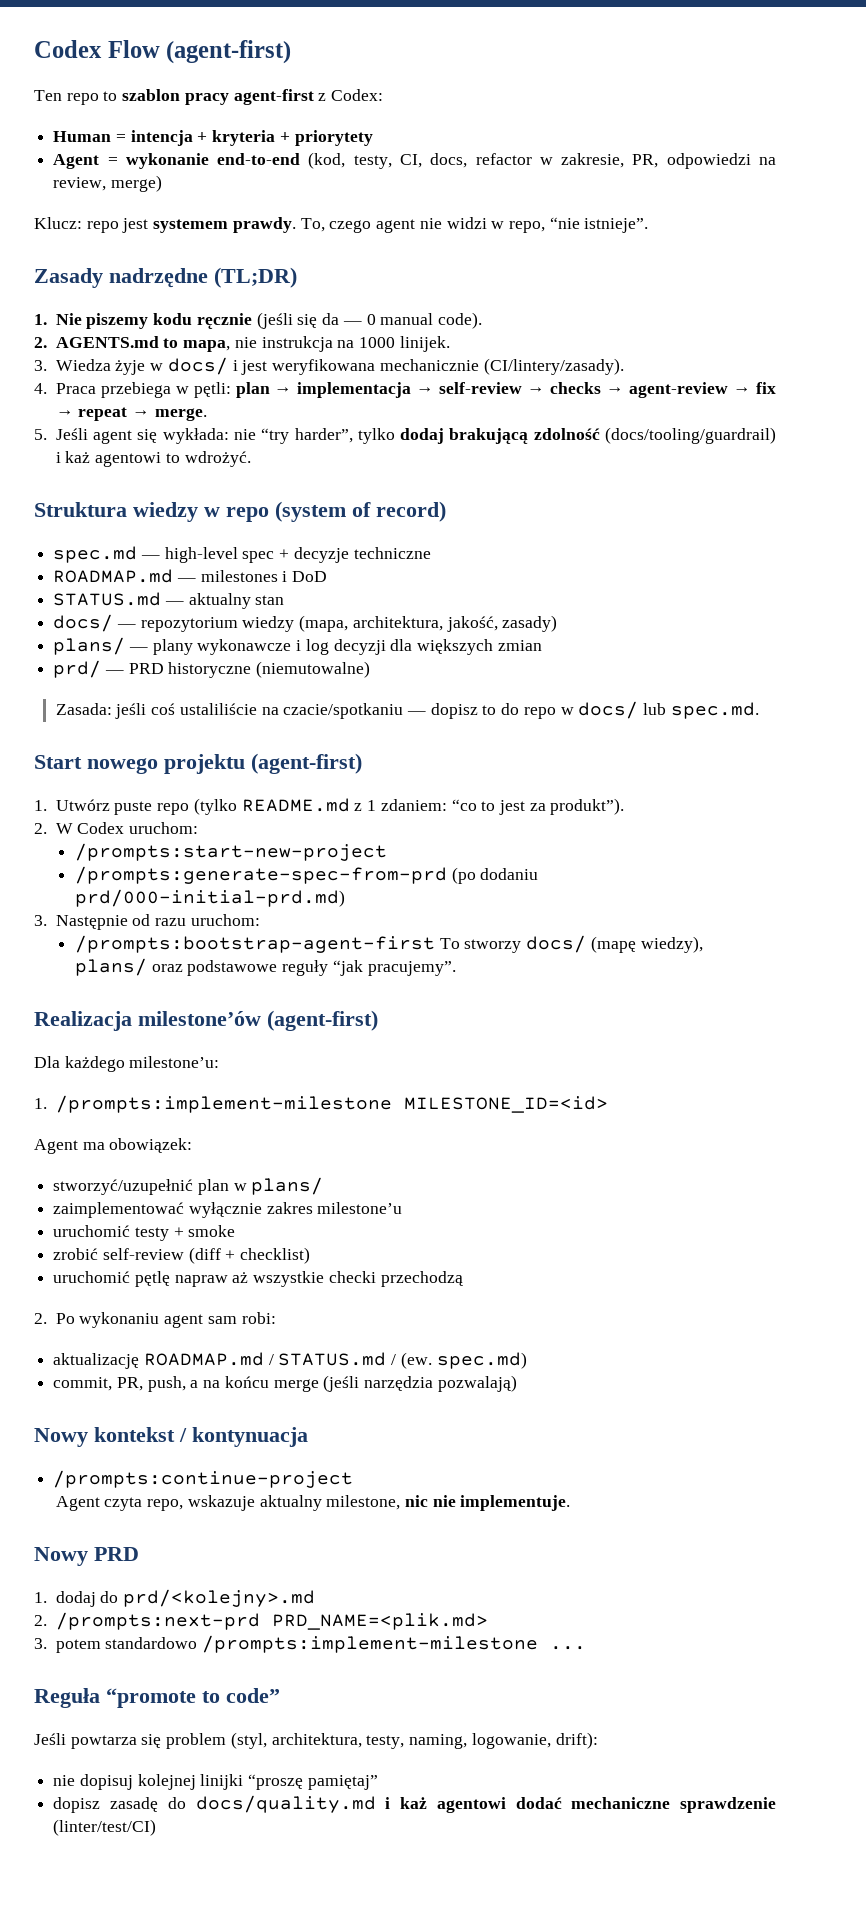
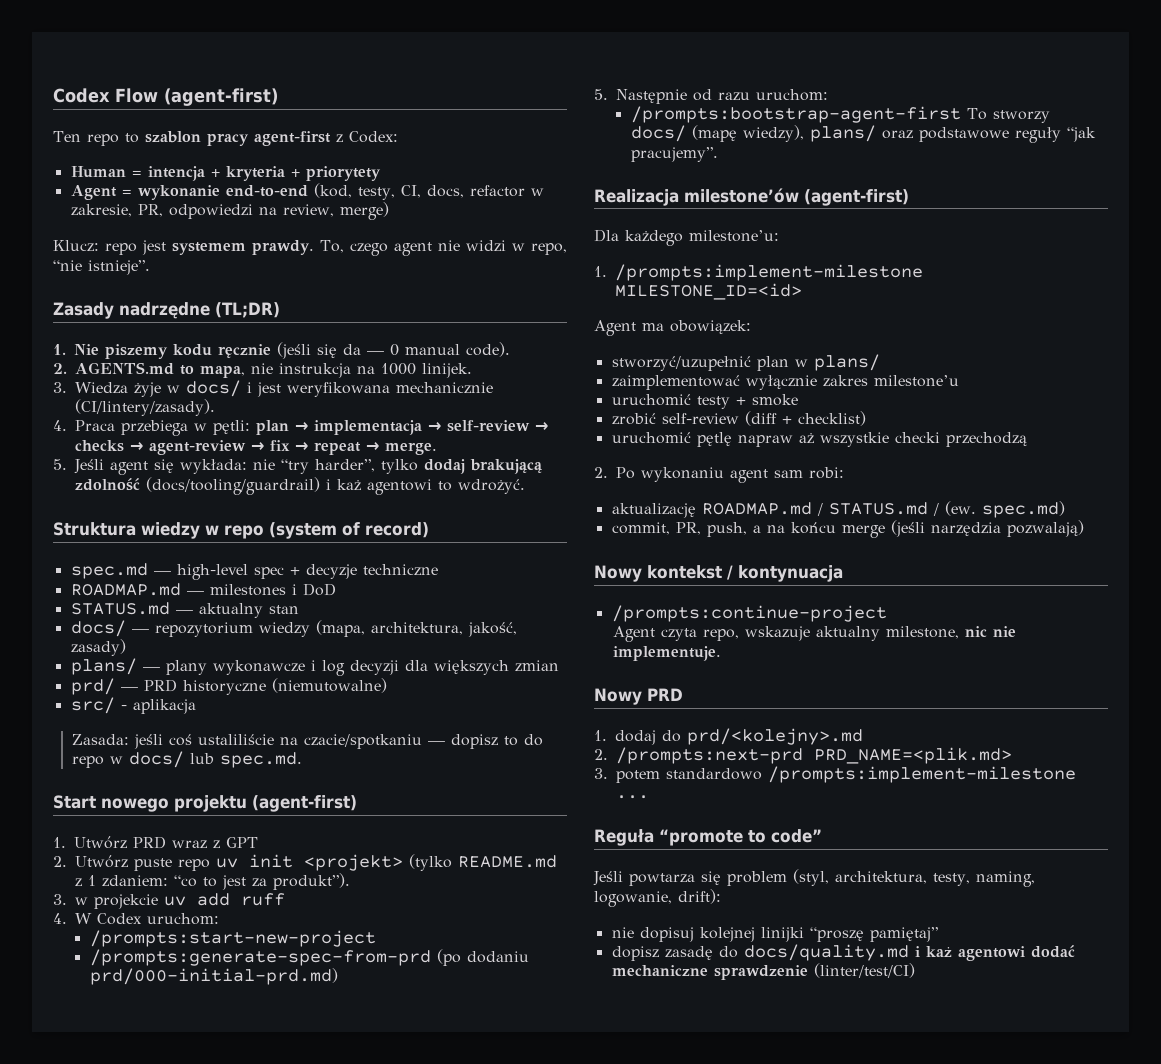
+ src/ - aplikacja
- 1. Utwórz puste repo (tylko README.md z 1 zdaniem: “co to jest za produkt”).
+ 1. Utwórz PRD wraz z GPT
+ 2. Utwórz puste repo uv init <projekt> (tylko README.md z 1 zdaniem: “co to jest za produkt”).
- 2. W Codex uruchom:
+ 3. w projekcie uv add ruff
+ 4. W Codex uruchom:
- 3. Następnie od razu uruchom:
+ 5. Następnie od razu uruchom:

